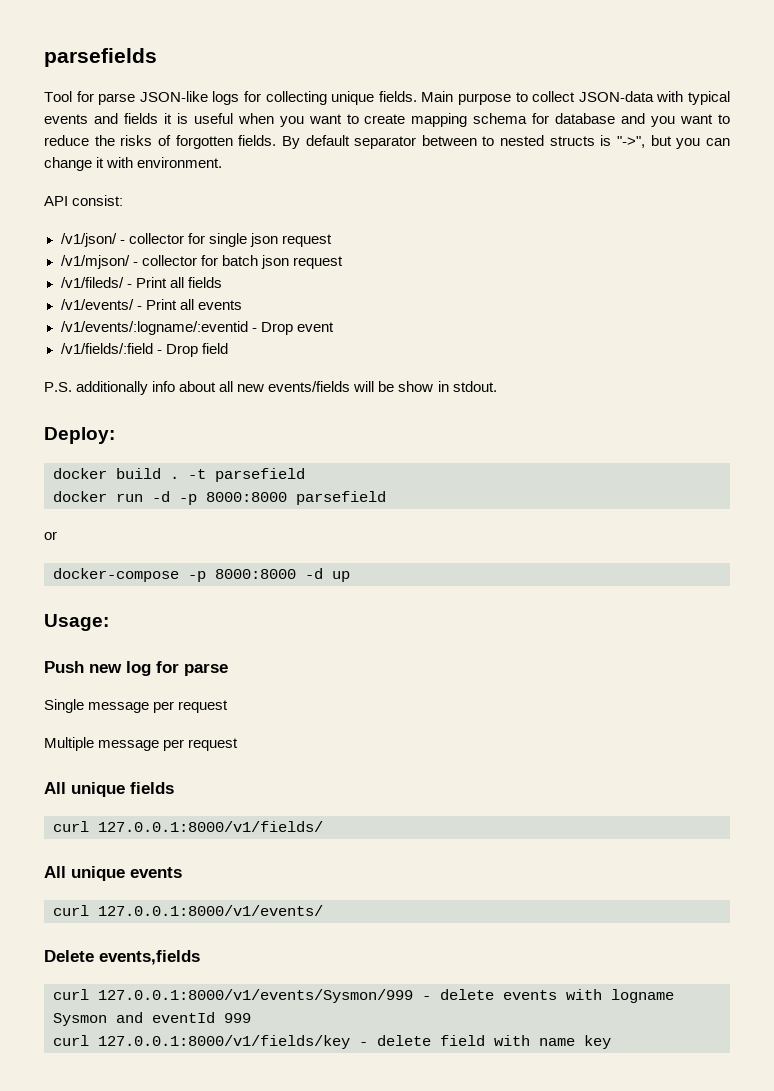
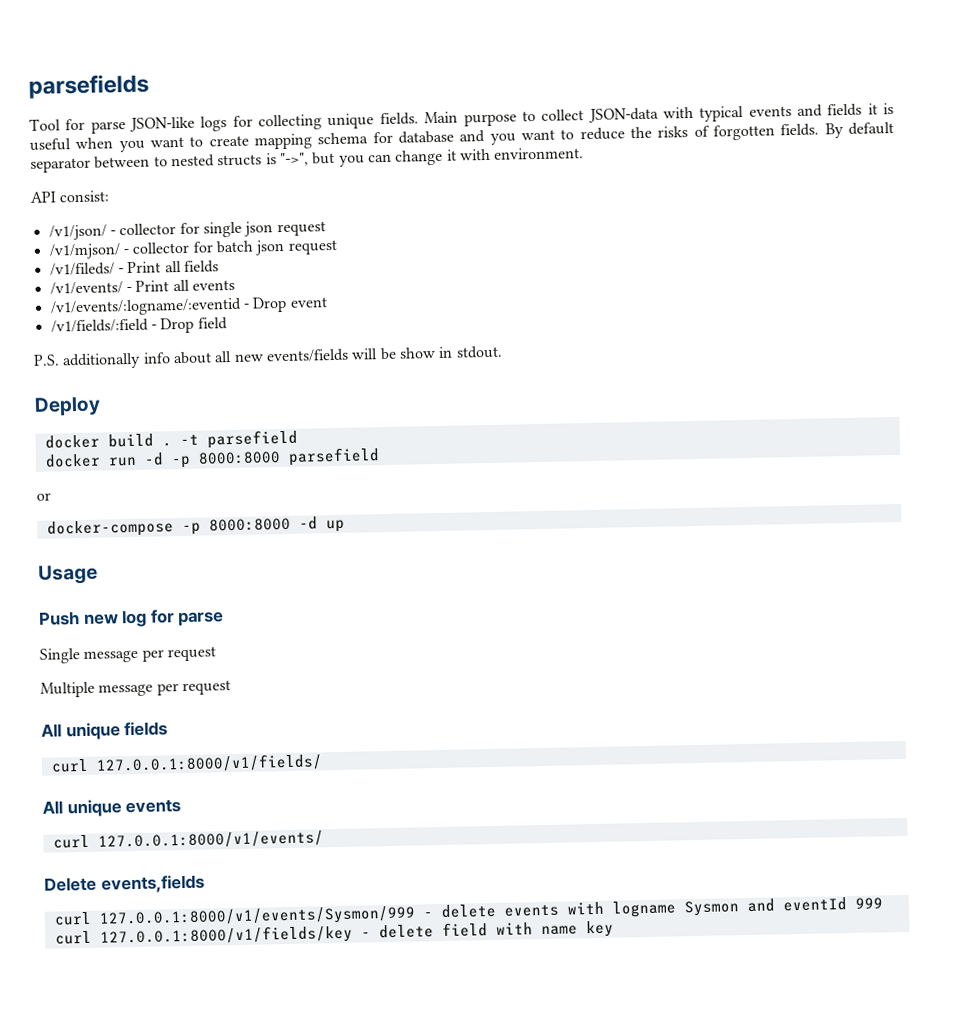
- Deploy:
+ Deploy
- Usage:
+ Usage

